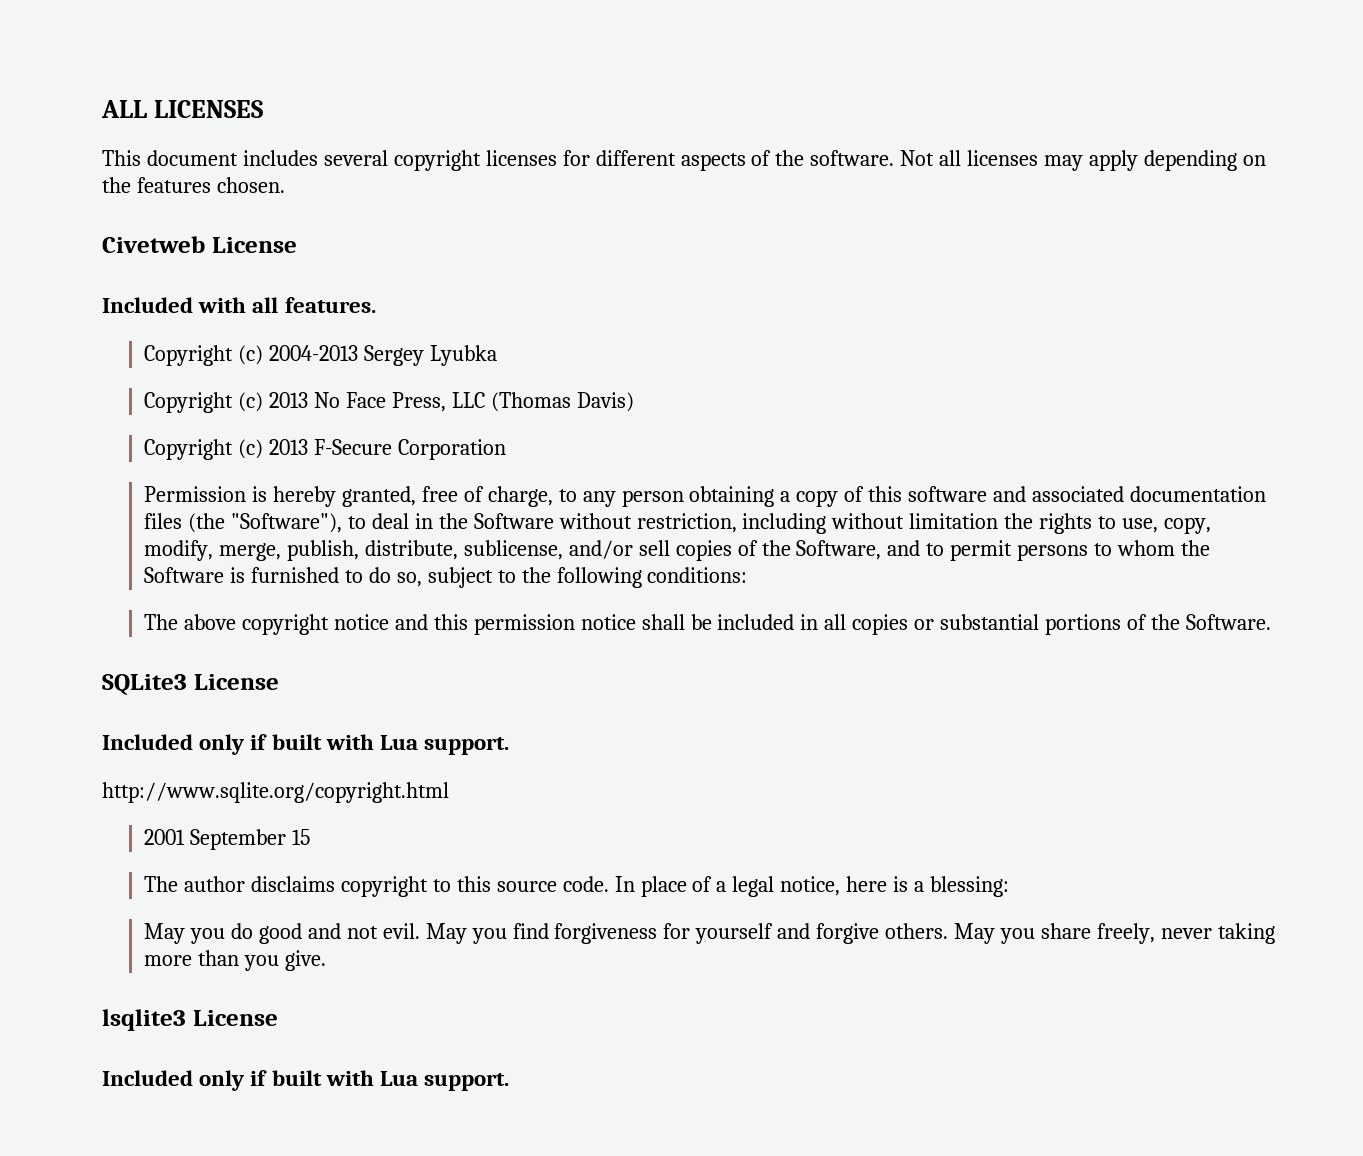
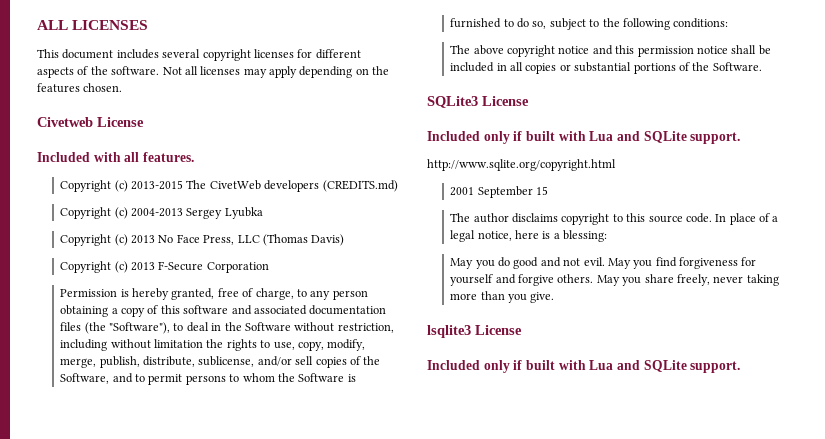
+ Copyright (c) 2013-2015 The CivetWeb developers (CREDITS.md)
  SQLite3 License
- Included only if built with Lua support.
+ Included only if built with Lua and SQLite support.
  lsqlite3 License
- Included only if built with Lua support.
+ Included only if built with Lua and SQLite support.

